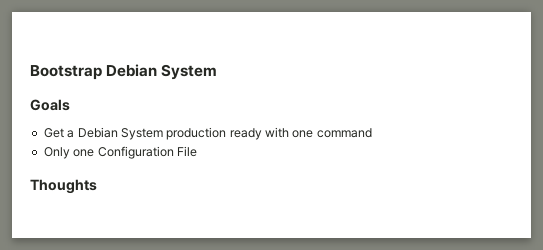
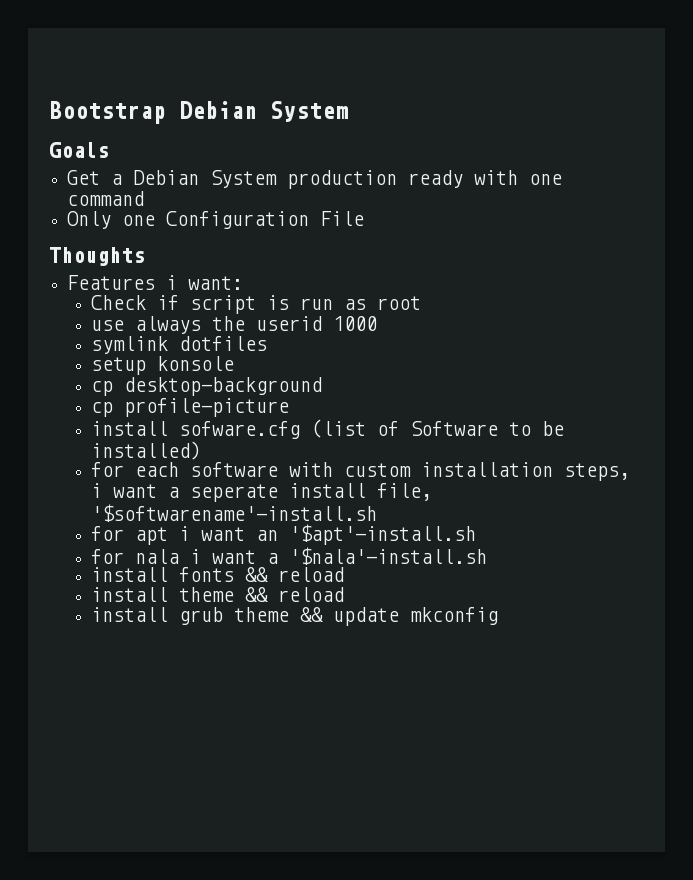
+ Features i want:
+ Check if script is run as root
+ use always the userid 1000
+ symlink dotfiles
+ setup konsole
+ cp desktop-background
+ cp profile-picture
+ install sofware.cfg (list of Software to be installed)
+ for each software with custom installation steps, i want a seperate install file, '$softwarename'-install.sh
+ for apt i want an '$apt'-install.sh
+ for nala i want a '$nala'-install.sh
+ install fonts && reload
+ install theme && reload
+ install grub theme && update mkconfig

